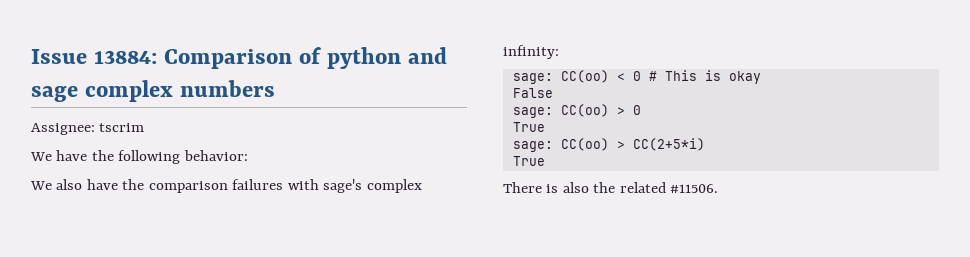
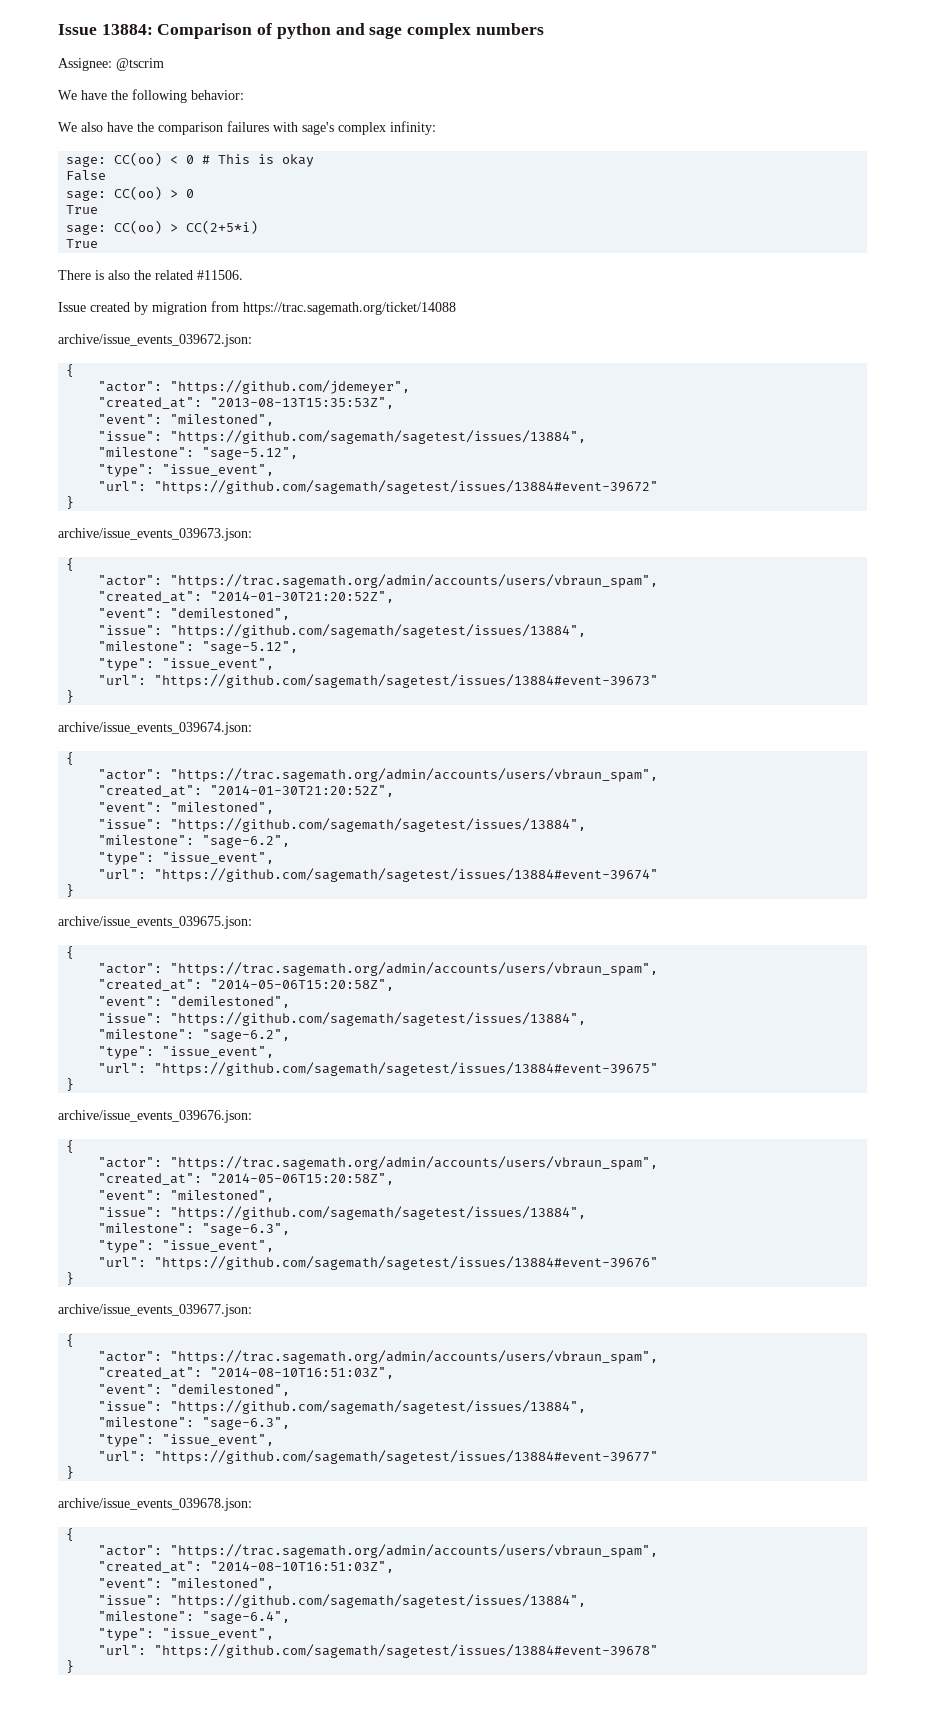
- Assignee: tscrim
+ Assignee: @tscrim
+ Issue created by migration from https://trac.sagemath.org/ticket/14088
+ archive/issue_events_039672.json:
+ {
+ "actor": "https://github.com/jdemeyer",
+ "created_at": "2013-08-13T15:35:53Z",
+ "event": "milestoned",
+ "issue": "https://github.com/sagemath/sagetest/issues/13884",
+ "milestone": "sage-5.12",
+ "type": "issue_event",
+ "url": "https://github.com/sagemath/sagetest/issues/13884#event-39672"
+ }
+ archive/issue_events_039673.json:
+ {
+ "actor": "https://trac.sagemath.org/admin/accounts/users/vbraun_spam",
+ "created_at": "2014-01-30T21:20:52Z",
+ "event": "demilestoned",
+ "issue": "https://github.com/sagemath/sagetest/issues/13884",
+ "milestone": "sage-5.12",
+ "type": "issue_event",
+ "url": "https://github.com/sagemath/sagetest/issues/13884#event-39673"
+ }
+ archive/issue_events_039674.json:
+ {
+ "actor": "https://trac.sagemath.org/admin/accounts/users/vbraun_spam",
+ "created_at": "2014-01-30T21:20:52Z",
+ "event": "milestoned",
+ "issue": "https://github.com/sagemath/sagetest/issues/13884",
+ "milestone": "sage-6.2",
+ "type": "issue_event",
+ "url": "https://github.com/sagemath/sagetest/issues/13884#event-39674"
+ }
+ archive/issue_events_039675.json:
+ {
+ "actor": "https://trac.sagemath.org/admin/accounts/users/vbraun_spam",
+ "created_at": "2014-05-06T15:20:58Z",
+ "event": "demilestoned",
+ "issue": "https://github.com/sagemath/sagetest/issues/13884",
+ "milestone": "sage-6.2",
+ "type": "issue_event",
+ "url": "https://github.com/sagemath/sagetest/issues/13884#event-39675"
+ }
+ archive/issue_events_039676.json:
+ {
+ "actor": "https://trac.sagemath.org/admin/accounts/users/vbraun_spam",
+ "created_at": "2014-05-06T15:20:58Z",
+ "event": "milestoned",
+ "issue": "https://github.com/sagemath/sagetest/issues/13884",
+ "milestone": "sage-6.3",
+ "type": "issue_event",
+ "url": "https://github.com/sagemath/sagetest/issues/13884#event-39676"
+ }
+ archive/issue_events_039677.json:
+ {
+ "actor": "https://trac.sagemath.org/admin/accounts/users/vbraun_spam",
+ "created_at": "2014-08-10T16:51:03Z",
+ "event": "demilestoned",
+ "issue": "https://github.com/sagemath/sagetest/issues/13884",
+ "milestone": "sage-6.3",
+ "type": "issue_event",
+ "url": "https://github.com/sagemath/sagetest/issues/13884#event-39677"
+ }
+ archive/issue_events_039678.json:
+ {
+ "actor": "https://trac.sagemath.org/admin/accounts/users/vbraun_spam",
+ "created_at": "2014-08-10T16:51:03Z",
+ "event": "milestoned",
+ "issue": "https://github.com/sagemath/sagetest/issues/13884",
+ "milestone": "sage-6.4",
+ "type": "issue_event",
+ "url": "https://github.com/sagemath/sagetest/issues/13884#event-39678"
+ }

